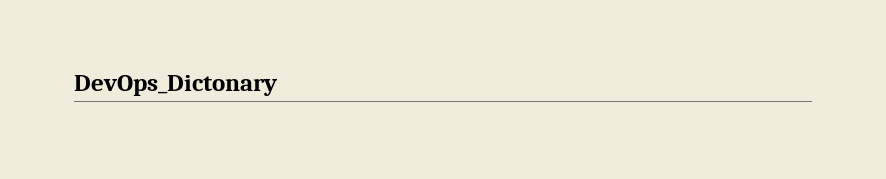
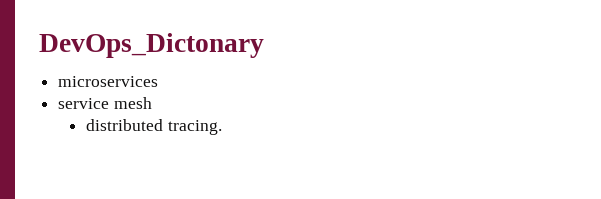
+ microservices
+ service mesh
+ distributed tracing.

